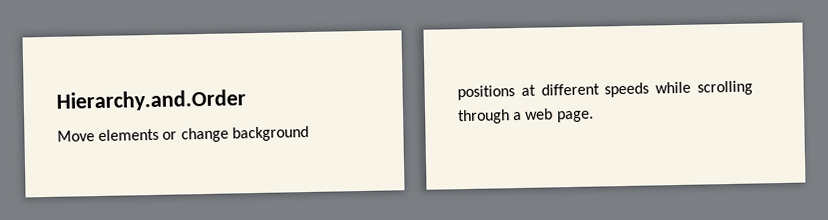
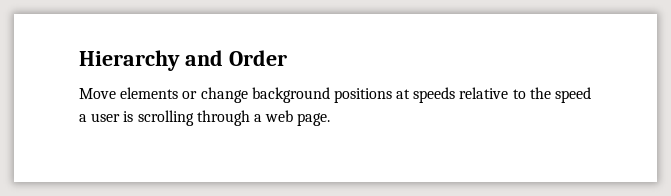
- Hierarchy.and.Order
+ Hierarchy and Order
- Move elements or change background positions at different speeds while scrolling through a web page.
+ Move elements or change background positions at speeds relative to the speed a user is scrolling through a web page.

